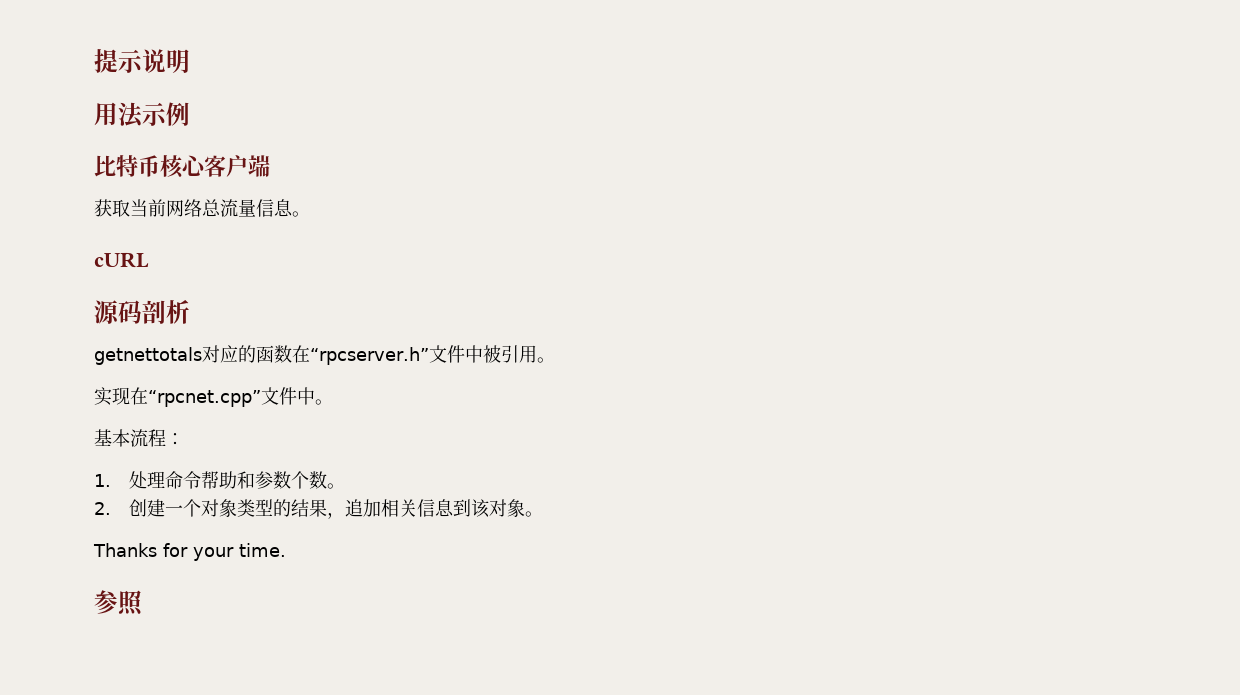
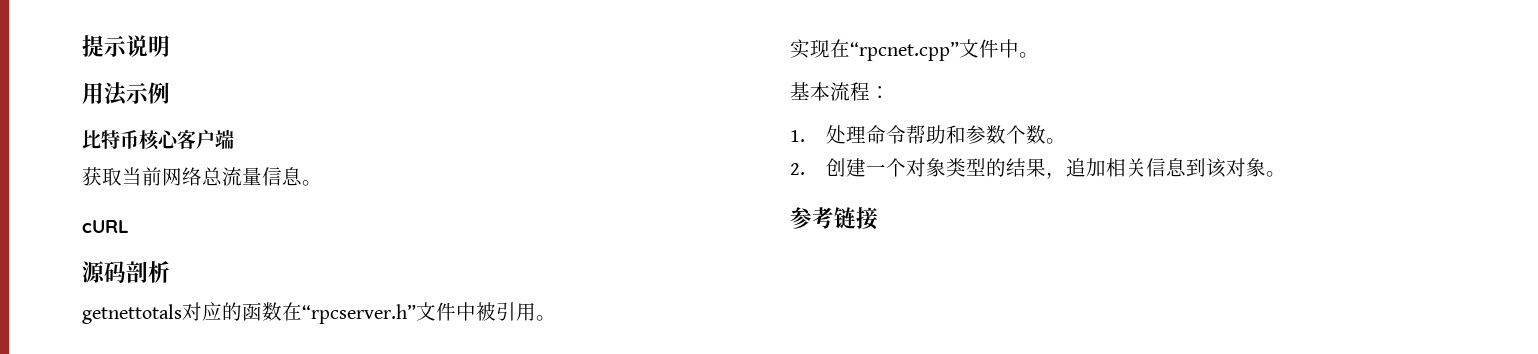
- Thanks for your time.
- 参照
+ 参考链接

